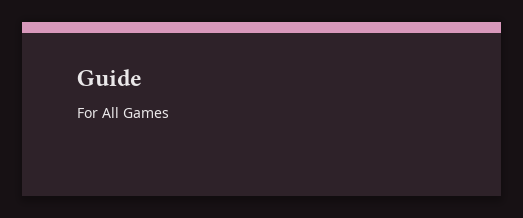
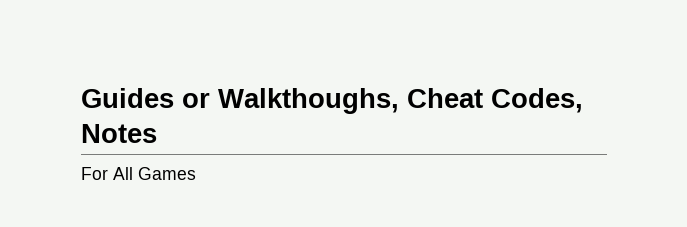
- Guide
+ Guides or Walkthoughs, Cheat Codes, Notes

